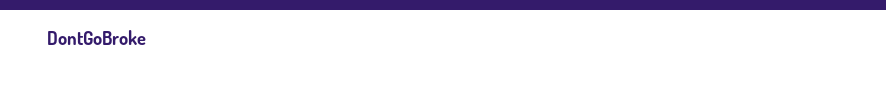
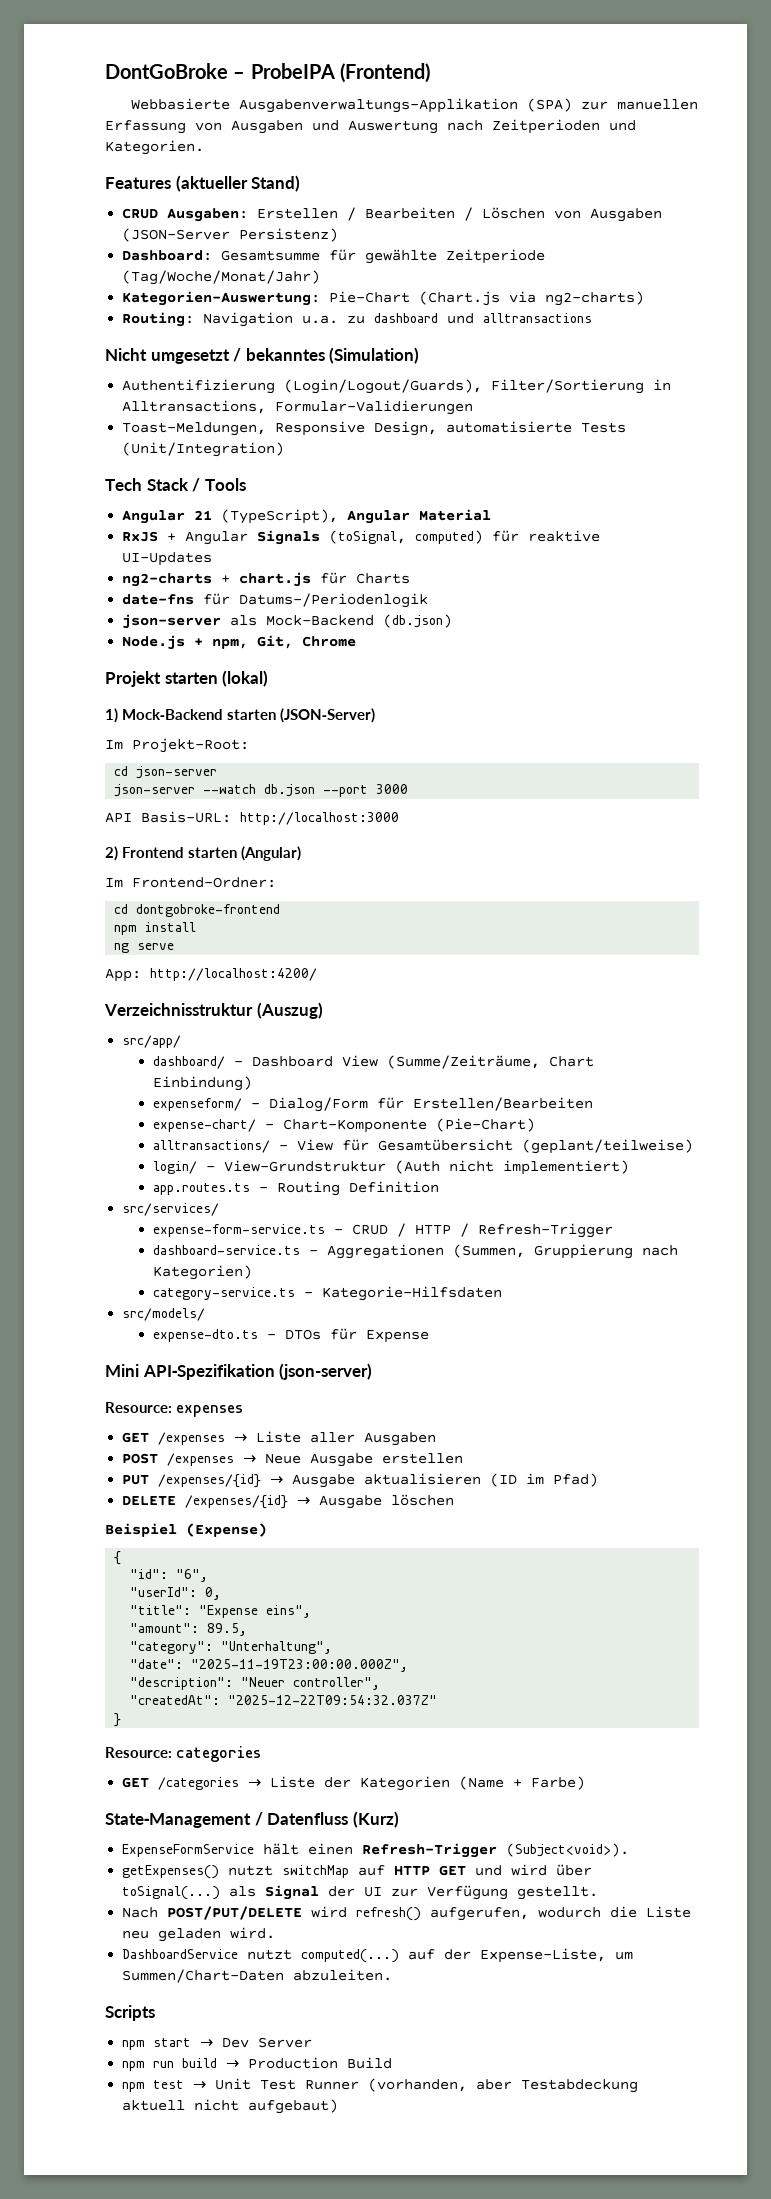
- DontGoBroke
+ DontGoBroke – ProbeIPA (Frontend)
+ Webbasierte Ausgabenverwaltungs‑Applikation (SPA) zur manuellen Erfassung von Ausgaben und Auswertung nach Zeitperioden und Kategorien.
+ Features (aktueller Stand)
+ CRUD Ausgaben: Erstellen / Bearbeiten / Löschen von Ausgaben (JSON‑Server Persistenz)
+ Dashboard: Gesamtsumme für gewählte Zeitperiode (Tag/Woche/Monat/Jahr)
+ Kategorien‑Auswertung: Pie‑Chart (Chart.js via ng2‑charts)
+ Routing: Navigation u.a. zu dashboard und alltransactions
+ Nicht umgesetzt / bekanntes (Simulation)
+ Authentifizierung (Login/Logout/Guards), Filter/Sortierung in Alltransactions, Formular‑Validierungen
+ Toast‑Meldungen, Responsive Design, automatisierte Tests (Unit/Integration)
+ Tech Stack / Tools
+ Angular 21 (TypeScript), Angular Material
+ RxJS + Angular Signals (toSignal, computed) für reaktive UI‑Updates
+ ng2-charts + chart.js für Charts
+ date-fns für Datums-/Periodenlogik
+ json-server als Mock‑Backend (db.json)
+ Node.js + npm, Git, Chrome
+ Projekt starten (lokal)
+ 1) Mock‑Backend starten (JSON‑Server)
+ Im Projekt‑Root:
+ cd json-server
+ json-server --watch db.json --port 3000
+ API Basis‑URL: http://localhost:3000
+ 2) Frontend starten (Angular)
+ Im Frontend‑Ordner:
+ cd dontgobroke-frontend
+ npm install
+ ng serve
+ App: http://localhost:4200/
+ Verzeichnisstruktur (Auszug)
+ src/app/
+ dashboard/ – Dashboard View (Summe/Zeiträume, Chart Einbindung)
+ expenseform/ – Dialog/Form für Erstellen/Bearbeiten
+ expense-chart/ – Chart‑Komponente (Pie‑Chart)
+ alltransactions/ – View für Gesamtübersicht (geplant/teilweise)
+ login/ – View‑Grundstruktur (Auth nicht implementiert)
+ app.routes.ts – Routing Definition
+ src/services/
+ expense-form-service.ts – CRUD / HTTP / Refresh‑Trigger
+ dashboard-service.ts – Aggregationen (Summen, Gruppierung nach Kategorien)
+ category-service.ts – Kategorie‑Hilfsdaten
+ src/models/
+ expense-dto.ts – DTOs für Expense
+ Mini API‑Spezifikation (json-server)
+ Resource: expenses
+ GET /expenses → Liste aller Ausgaben
+ POST /expenses → Neue Ausgabe erstellen
+ PUT /expenses/{id} → Ausgabe aktualisieren (ID im Pfad)
+ DELETE /expenses/{id} → Ausgabe löschen
+ Beispiel (Expense)
+ {
+ "id": "6",
+ "userId": 0,
+ "title": "Expense eins",
+ "amount": 89.5,
+ "category": "Unterhaltung",
+ "date": "2025-11-19T23:00:00.000Z",
+ "description": "Neuer controller",
+ "createdAt": "2025-12-22T09:54:32.037Z"
+ }
+ Resource: categories
+ GET /categories → Liste der Kategorien (Name + Farbe)
+ State‑Management / Datenfluss (Kurz)
+ ExpenseFormService hält einen Refresh‑Trigger (Subject<void>).
+ getExpenses() nutzt switchMap auf HTTP GET und wird über toSignal(...) als Signal der UI zur Verfügung gestellt.
+ Nach POST/PUT/DELETE wird refresh() aufgerufen, wodurch die Liste neu geladen wird.
+ DashboardService nutzt computed(...) auf der Expense‑Liste, um Summen/Chart‑Daten abzuleiten.
+ Scripts
+ npm start → Dev Server
+ npm run build → Production Build
+ npm test → Unit Test Runner (vorhanden, aber Testabdeckung aktuell nicht aufgebaut)

